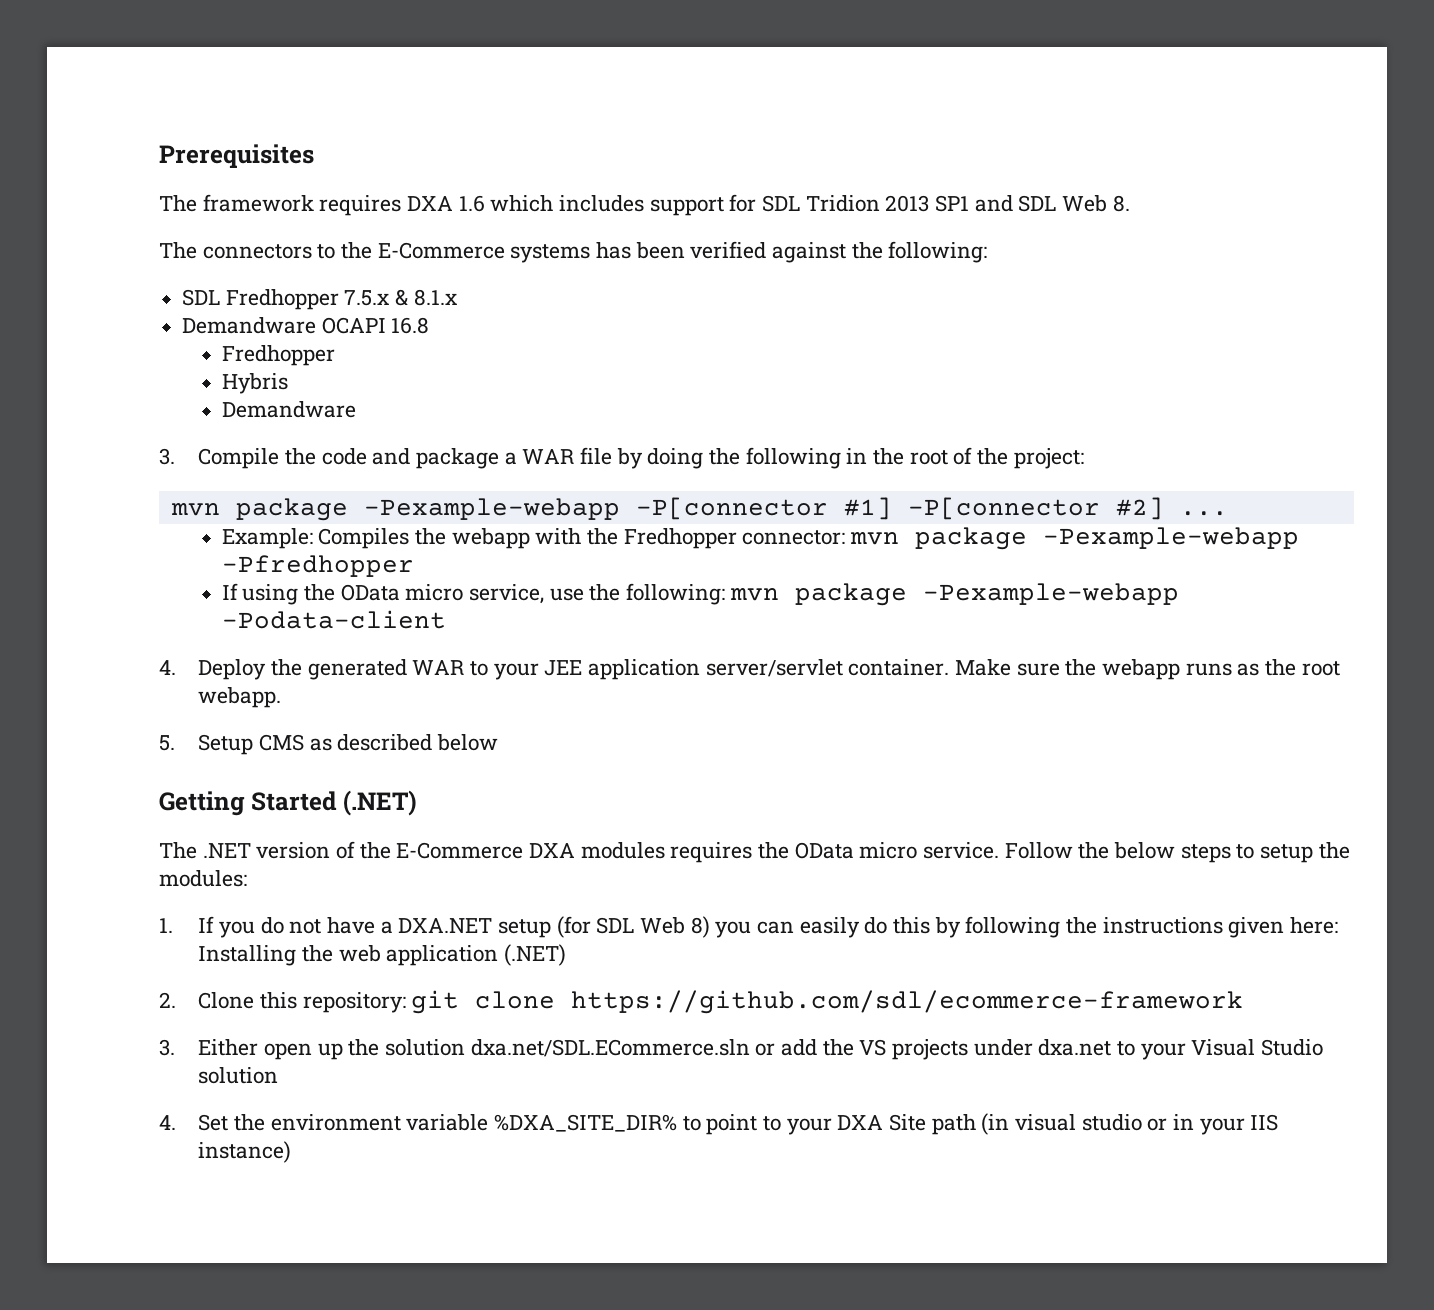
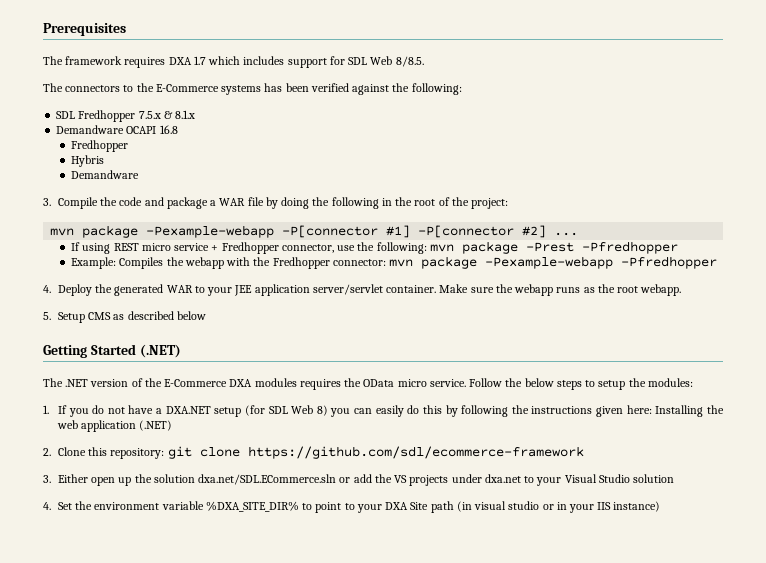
- The framework requires DXA 1.6 which includes support for SDL Tridion 2013 SP1 and SDL Web 8.
+ The framework requires DXA 1.7 which includes support for SDL Web 8/8.5.
+ If using REST micro service + Fredhopper connector, use the following: mvn package -Prest -Pfredhopper
- If using the OData micro service, use the following: mvn package -Pexample-webapp -Podata-client

